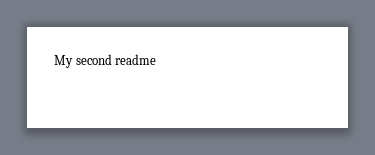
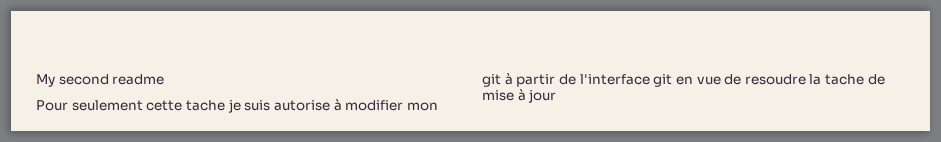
+ Pour seulement cette tache je suis autorise à modifier mon git à partir de l'interface git en vue de resoudre la tache de mise à jour

